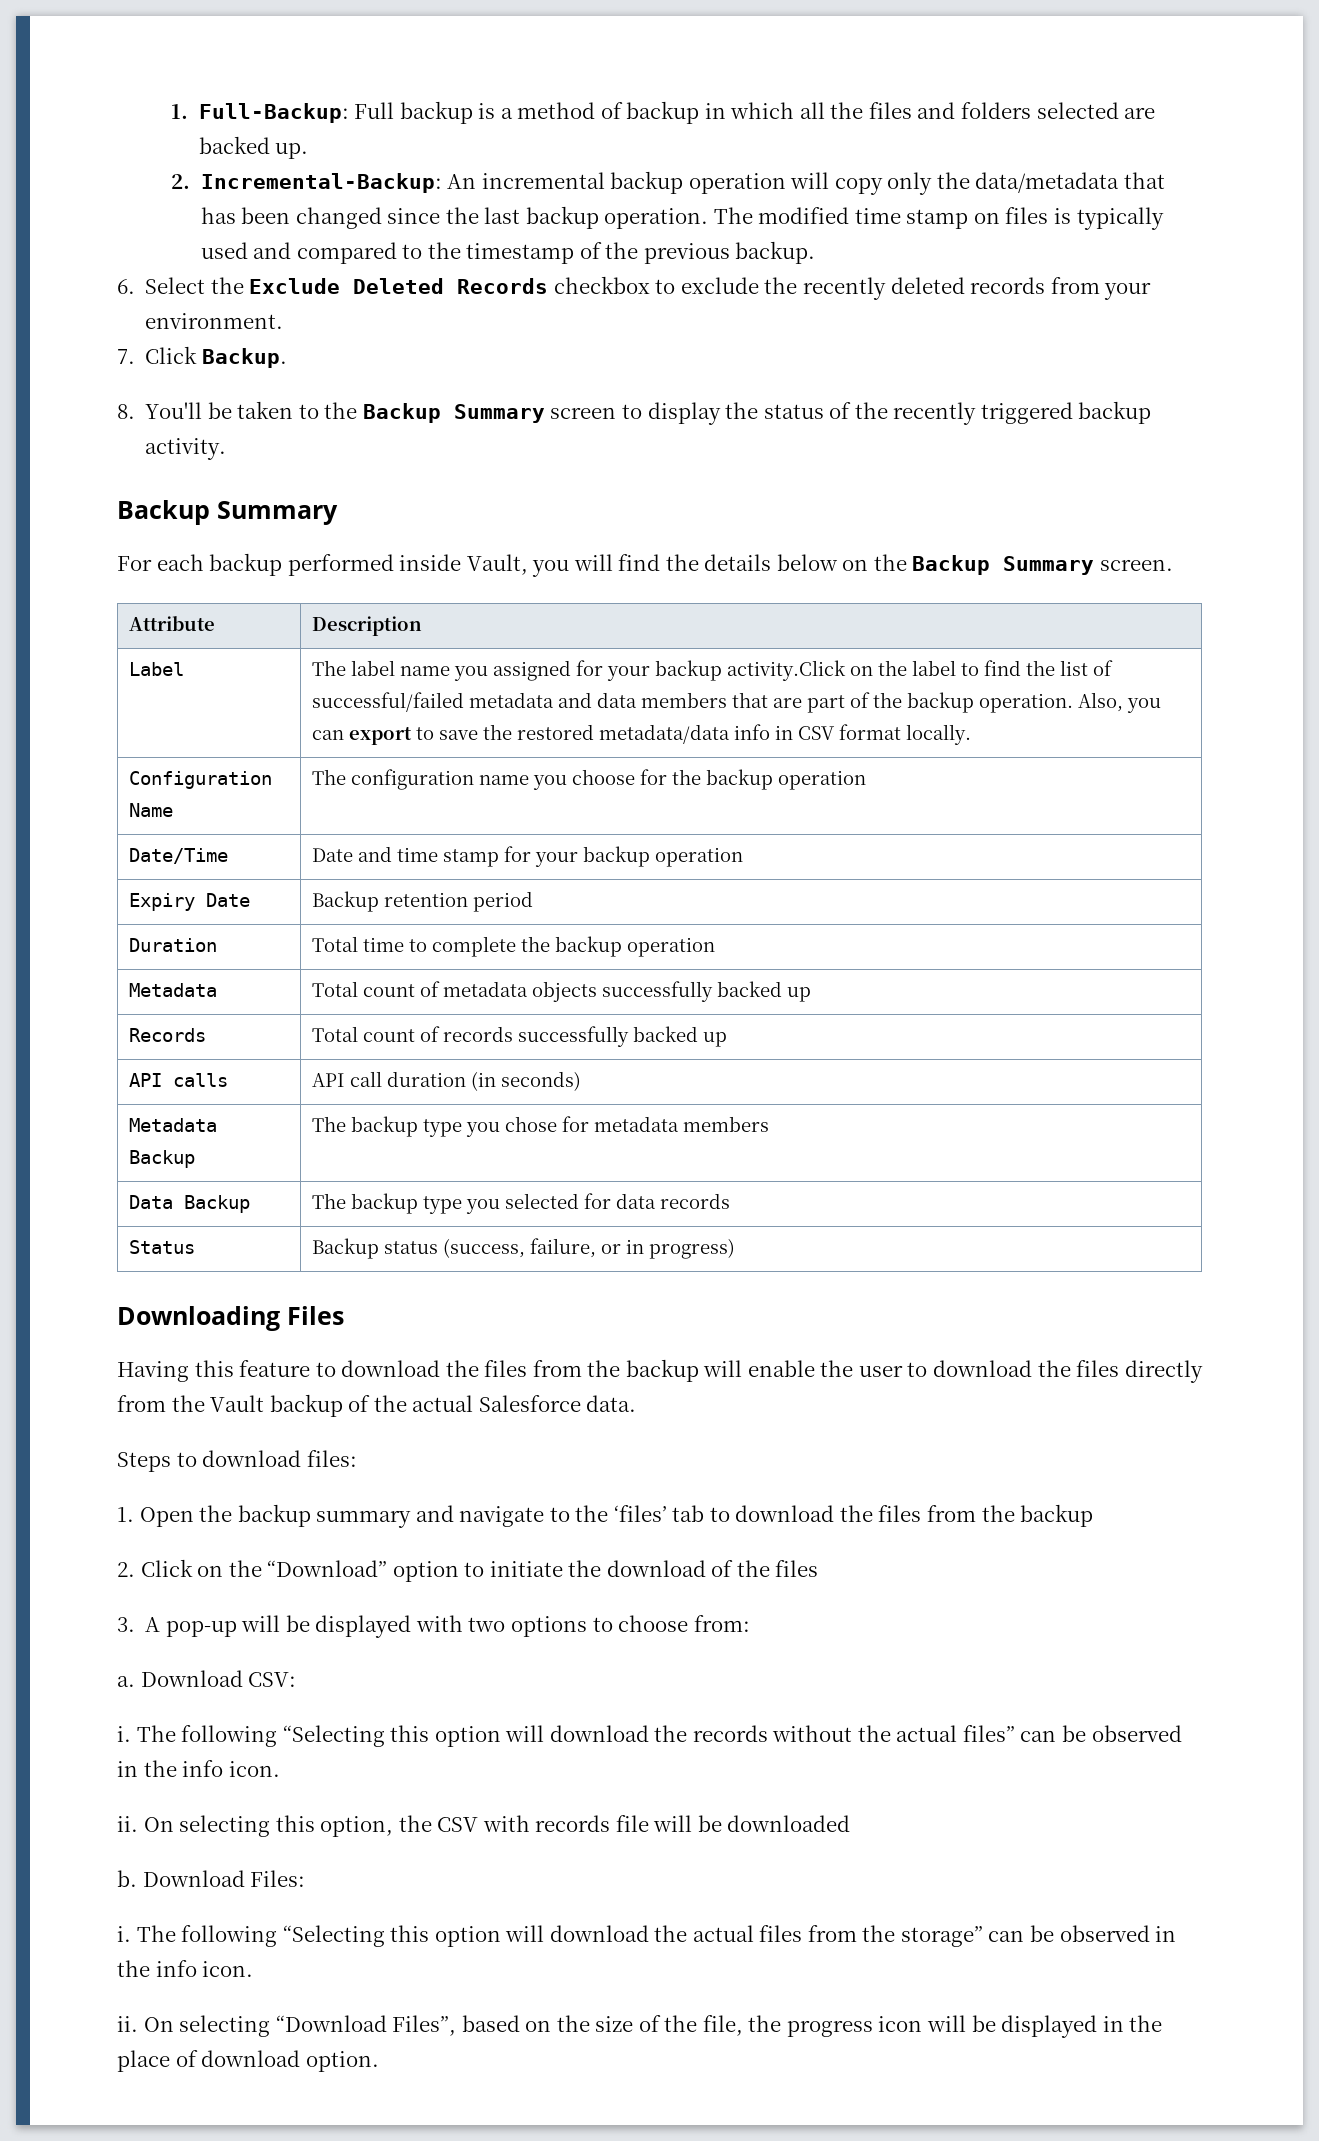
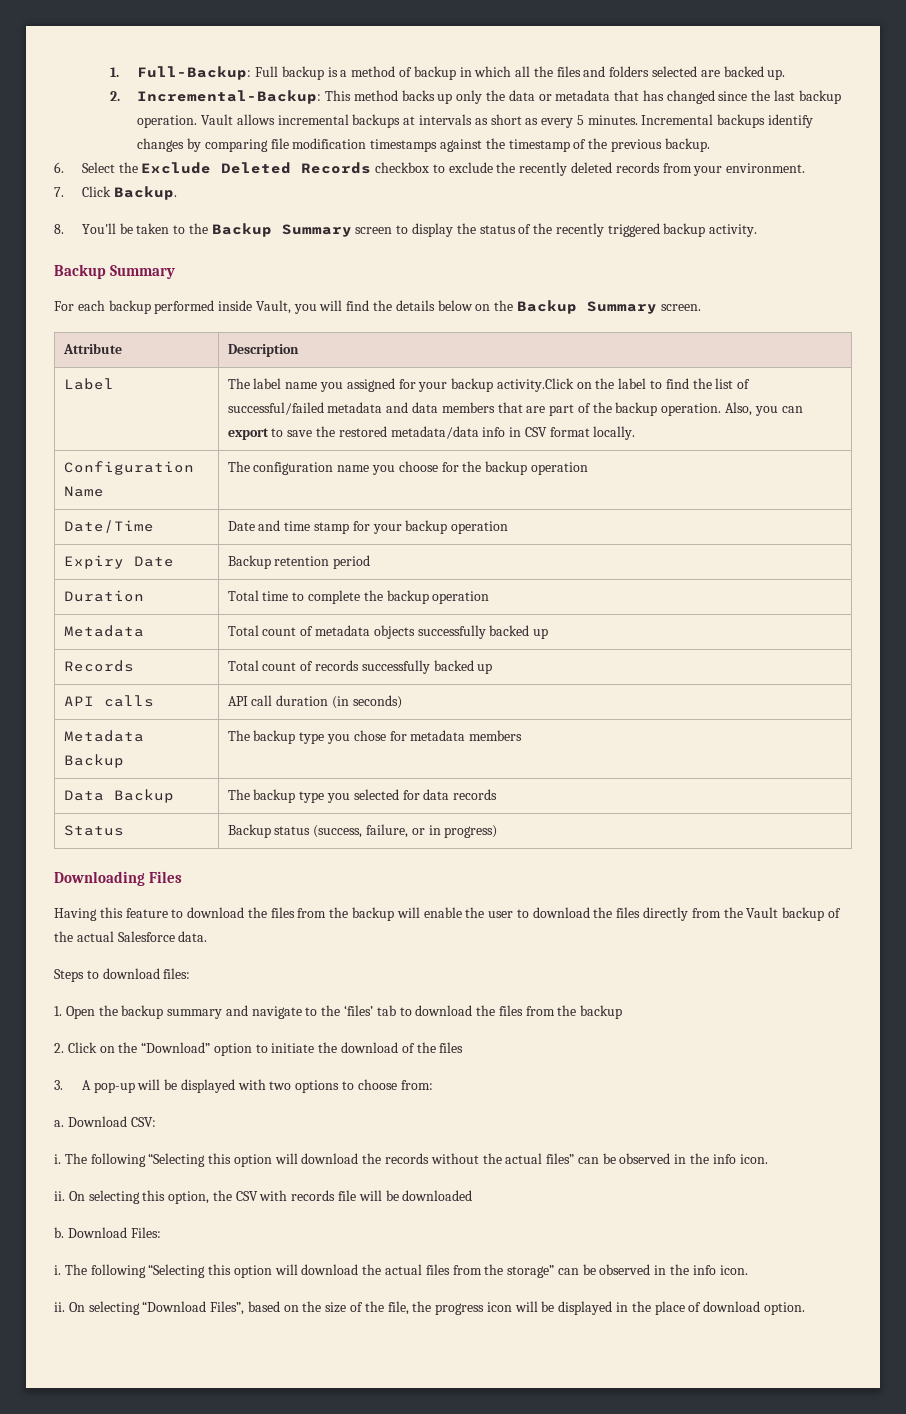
- 2. Incremental-Backup: An incremental backup operation will copy only the data/metadata that has been changed since the last backup operation.
+ 2. Incremental-Backup: This method backs up only the data or metadata that has changed since the last backup operation.
- The modified time stamp on files is typically used and compared to the timestamp of the previous backup.
+ Vault allows incremental backups at intervals as short as every 5 minutes. Incremental backups identify changes by comparing file modification timestamps against the timestamp of the previous backup.

